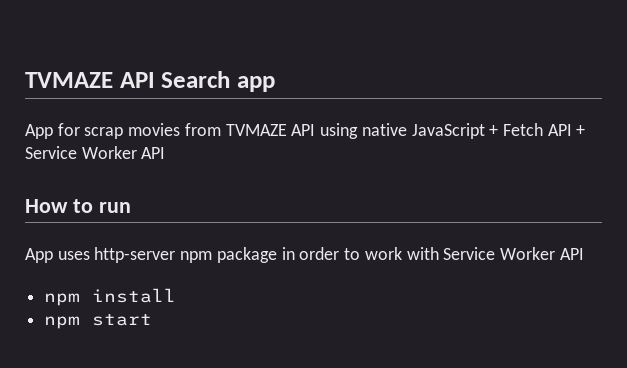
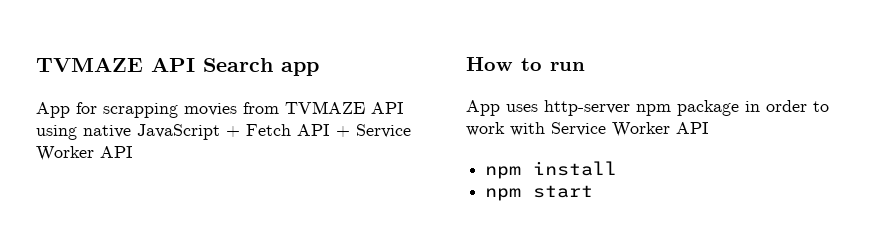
- App for scrap movies from TVMAZE API using native JavaScript + Fetch API + Service Worker API
+ App for scrapping movies from TVMAZE API using native JavaScript + Fetch API + Service Worker API

